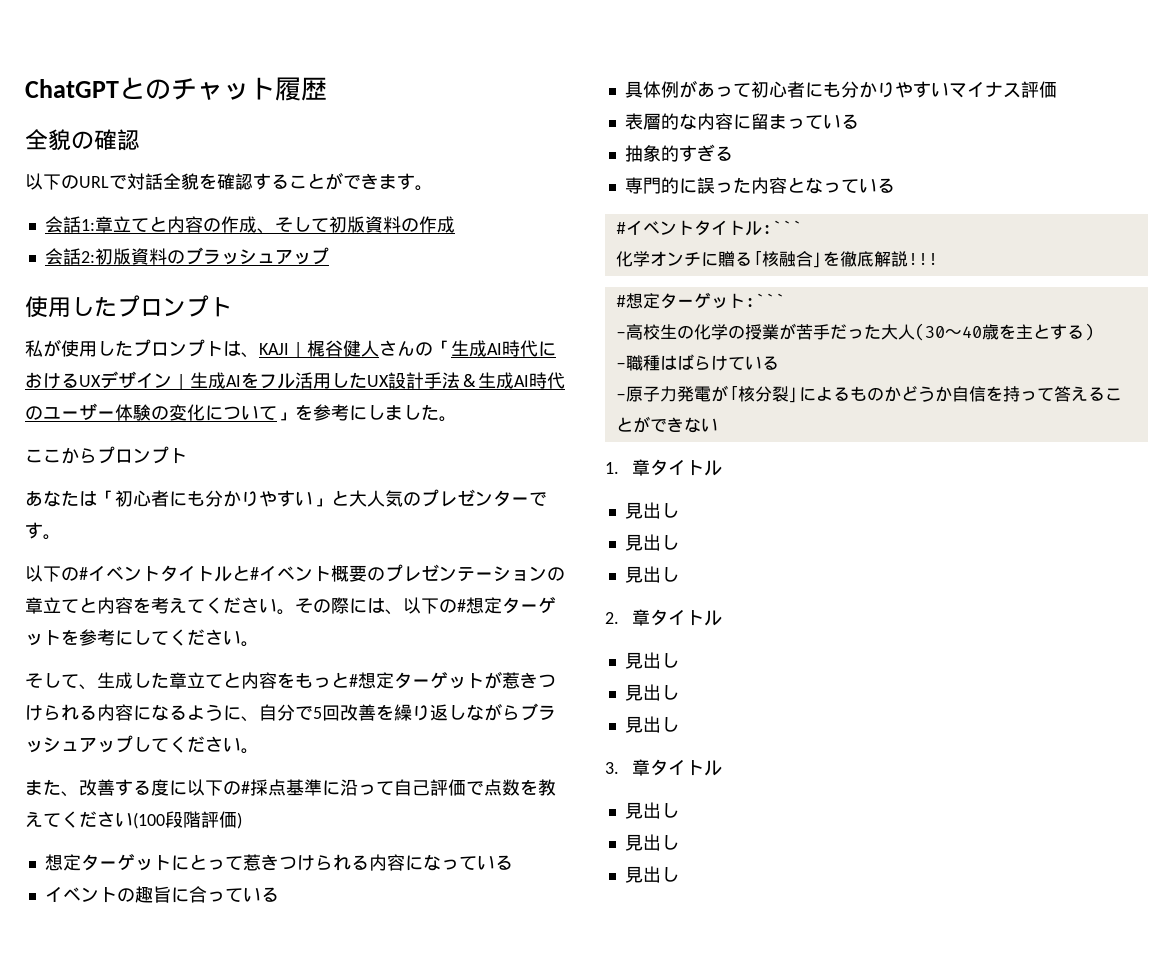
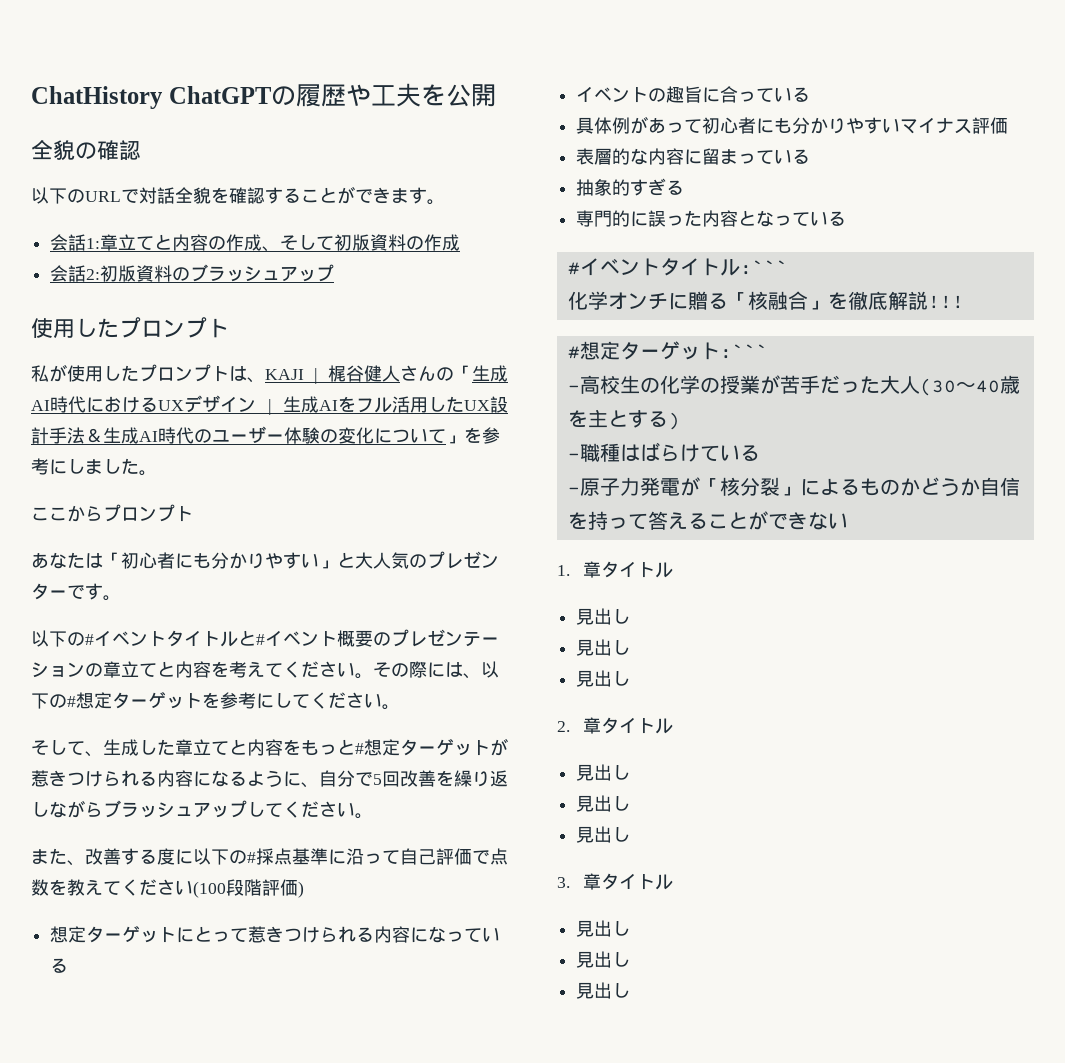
- ChatGPTとのチャット履歴
+ ChatHistory ChatGPTの履歴や工夫を公開

